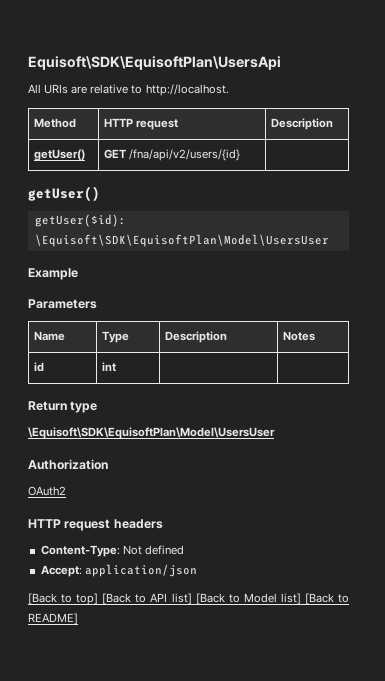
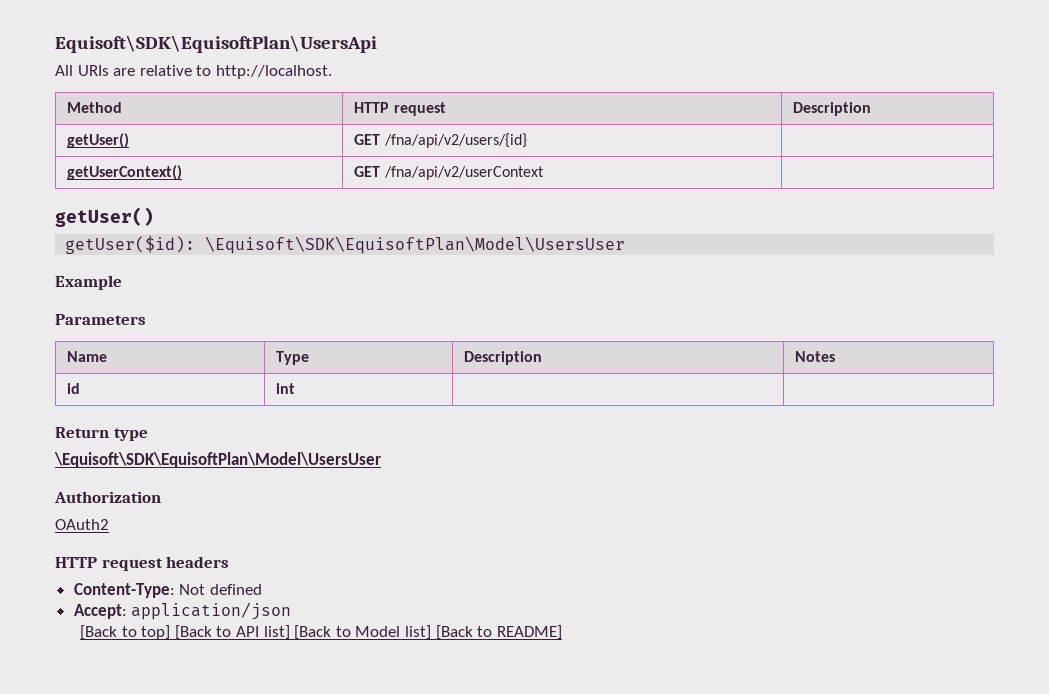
+ getUserContext() | GET /fna/api/v2/userContext |

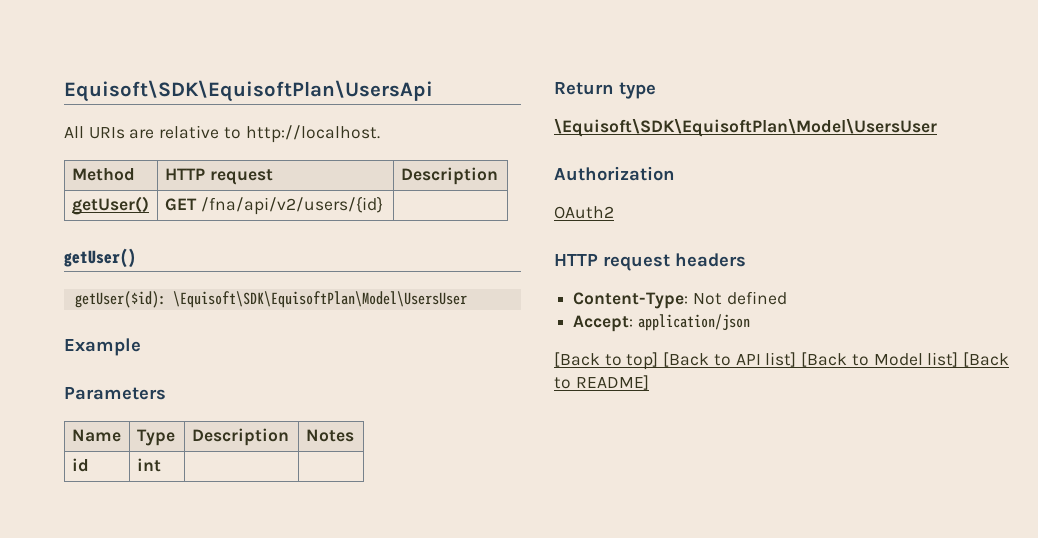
- getUserContext() | GET /fna/api/v2/userContext |

